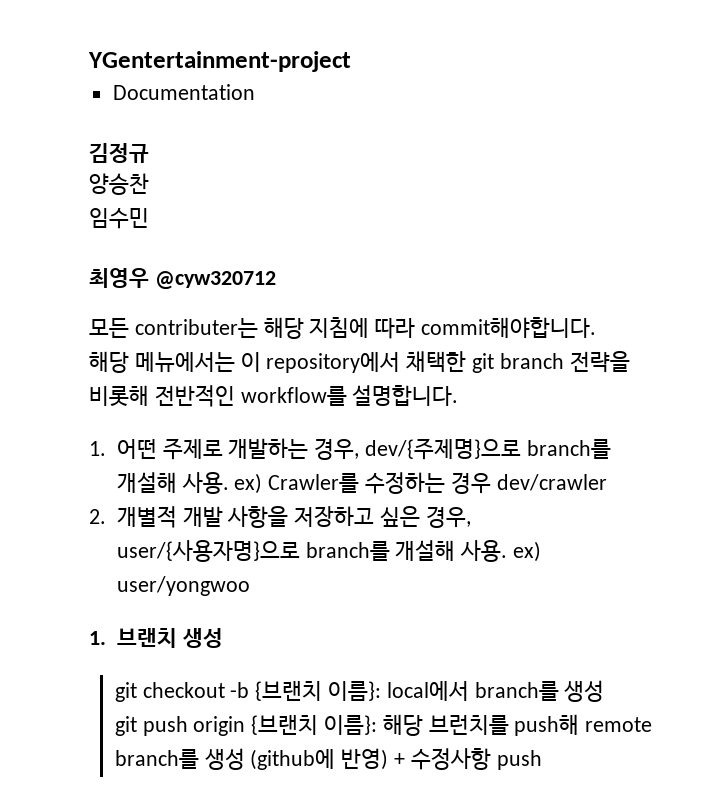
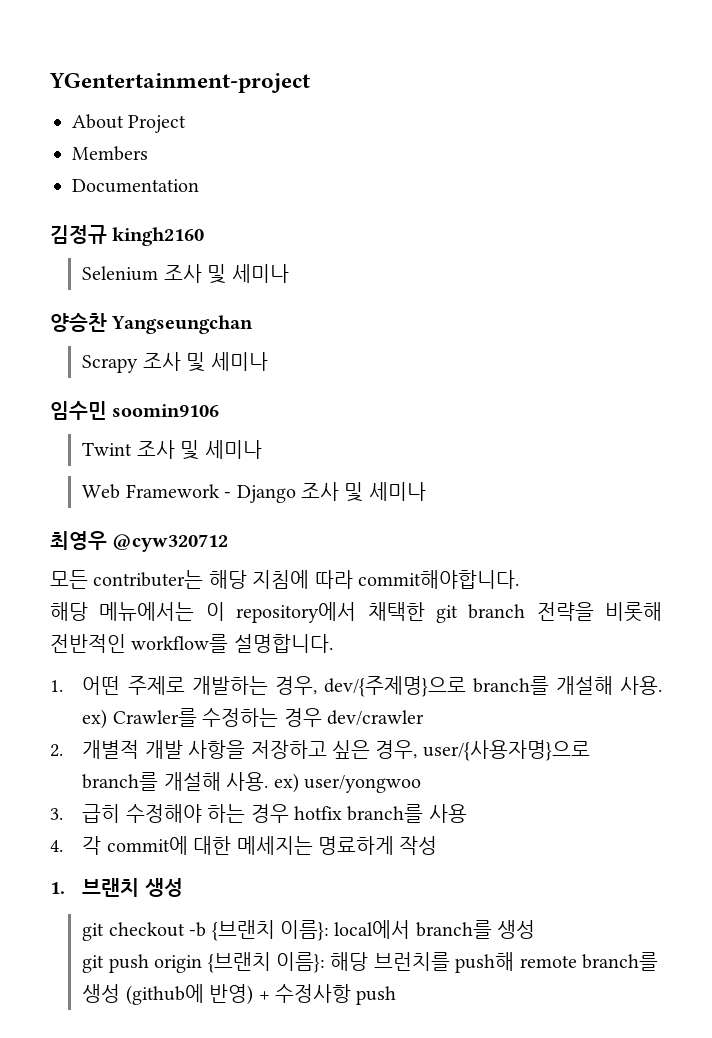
+ About Project
+ Members
- 김정규
- 양승찬
- 임수민
+ 김정규 kingh2160
+ Selenium 조사 및 세미나
+ 양승찬 Yangseungchan
+ Scrapy 조사 및 세미나
+ 임수민 soomin9106
+ Twint 조사 및 세미나
+ Web Framework - Django 조사 및 세미나
+ 3. 급히 수정해야 하는 경우 hotfix branch를 사용
+ 4. 각 commit에 대한 메세지는 명료하게 작성

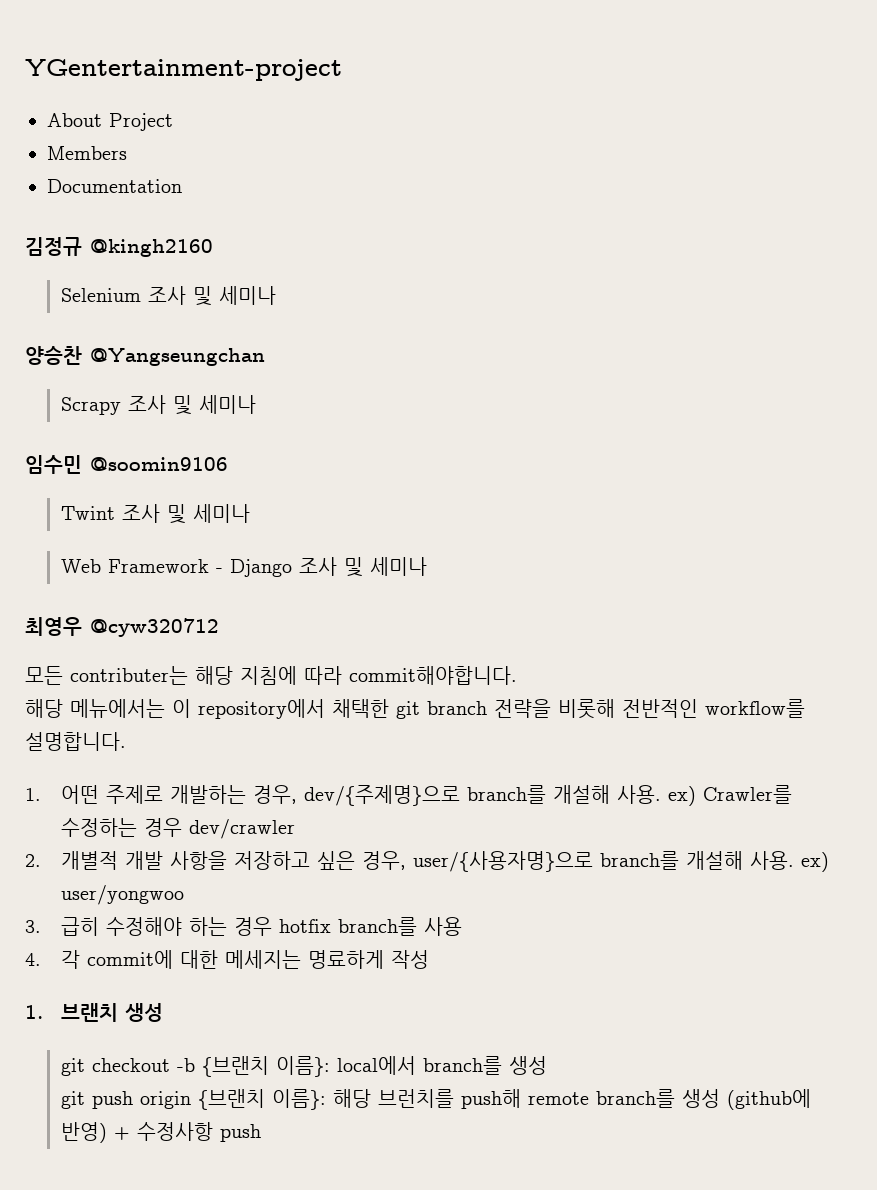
- 김정규 kingh2160
+ 김정규 @kingh2160
- 양승찬 Yangseungchan
+ 양승찬 @Yangseungchan
- 임수민 soomin9106
+ 임수민 @soomin9106

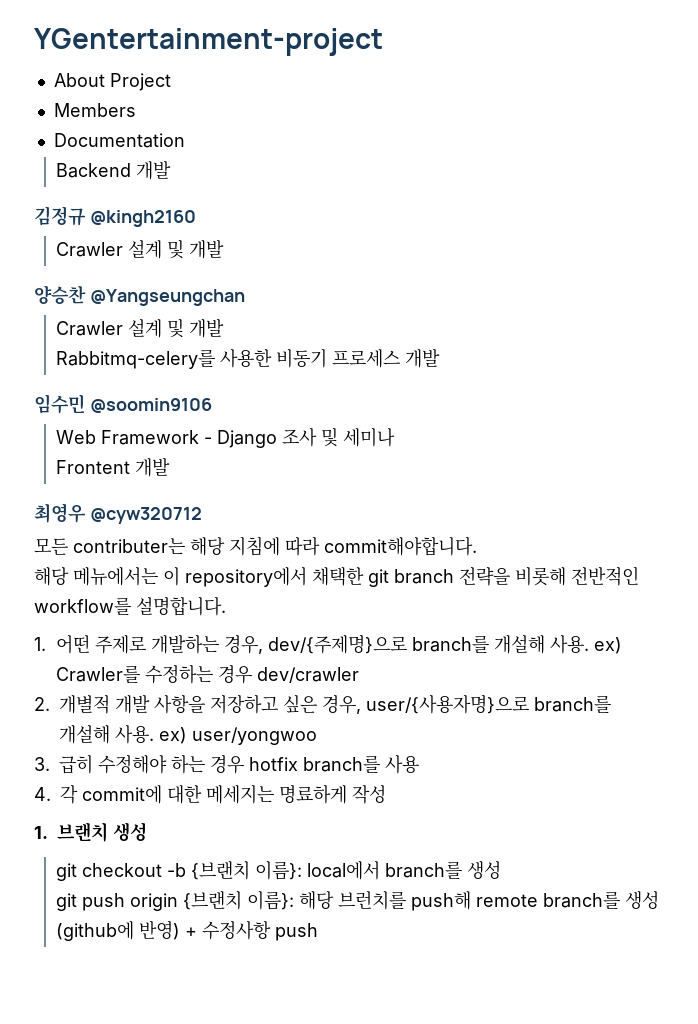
+ Backend 개발
  김정규 @kingh2160
- Selenium 조사 및 세미나
+ Crawler 설계 및 개발
  양승찬 @Yangseungchan
- Scrapy 조사 및 세미나
+ Crawler 설계 및 개발
+ Rabbitmq-celery를 사용한 비동기 프로세스 개발
  임수민 @soomin9106
- Twint 조사 및 세미나
+ Frontent 개발

